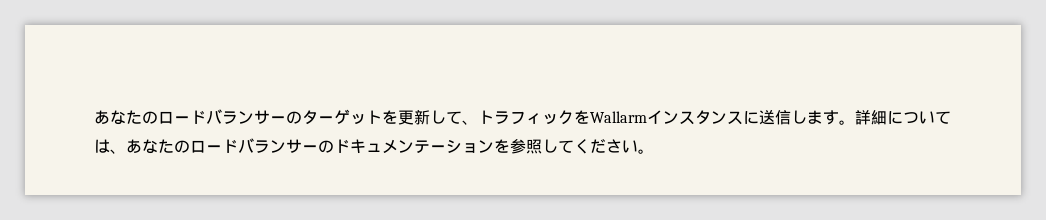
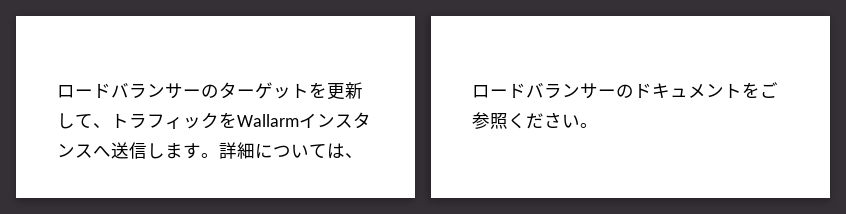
- あなたのロードバランサーのターゲットを更新して、トラフィックをWallarmインスタンスに送信します。
+ ロードバランサーのターゲットを更新して、トラフィックをWallarmインスタンスへ送信します。
- 詳細については、あなたのロードバランサーのドキュメンテーションを参照してください。
+ 詳細については、ロードバランサーのドキュメントをご参照ください。

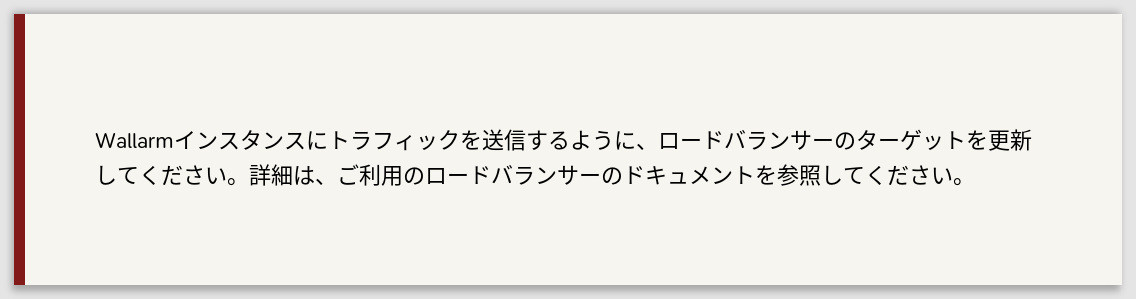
- ロードバランサーのターゲットを更新して、トラフィックをWallarmインスタンスへ送信します。詳細については、ロードバランサーのドキュメントをご参照ください。
+ Wallarmインスタンスにトラフィックを送信するように、ロードバランサーのターゲットを更新してください。詳細は、ご利用のロードバランサーのドキュメントを参照してください。

